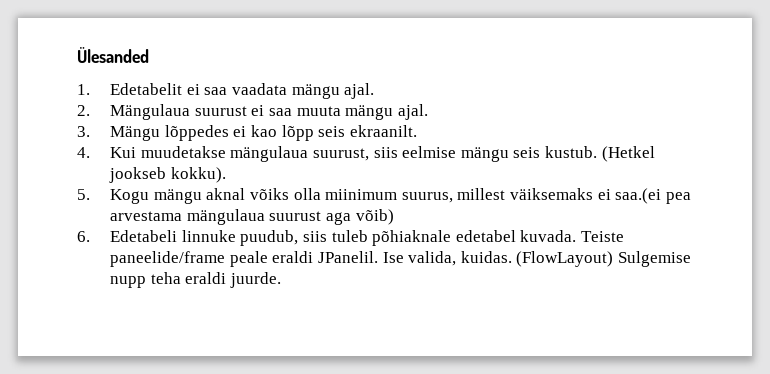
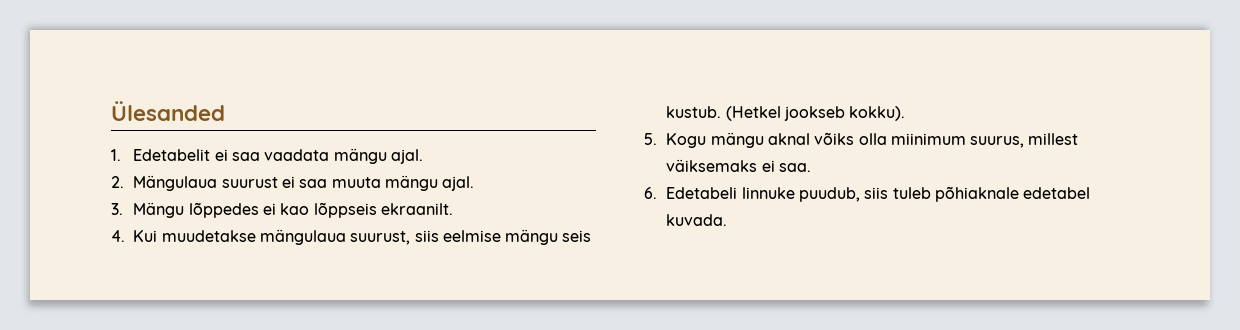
- 3. Mängu lõppedes ei kao lõpp seis ekraanilt.
+ 3. Mängu lõppedes ei kao lõppseis ekraanilt.
- 5. Kogu mängu aknal võiks olla miinimum suurus, millest väiksemaks ei saa.(ei pea arvestama mängulaua suurust aga võib)
+ 5. Kogu mängu aknal võiks olla miinimum suurus, millest väiksemaks ei saa.
- Teiste paneelide/frame peale eraldi JPanelil. Ise valida, kuidas. (FlowLayout) Sulgemise nupp teha eraldi juurde.

